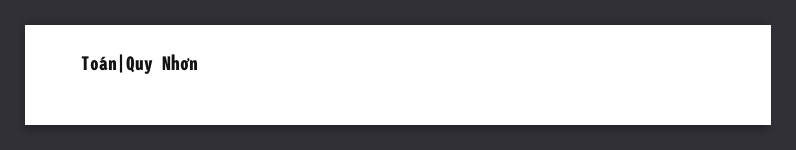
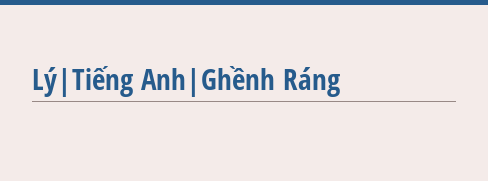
- Toán|Quy Nhơn
+ Lý|Tiếng Anh|Ghềnh Ráng

